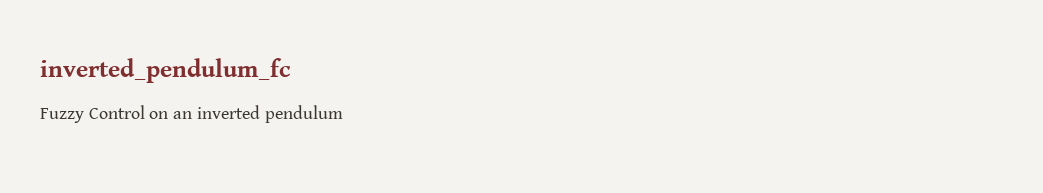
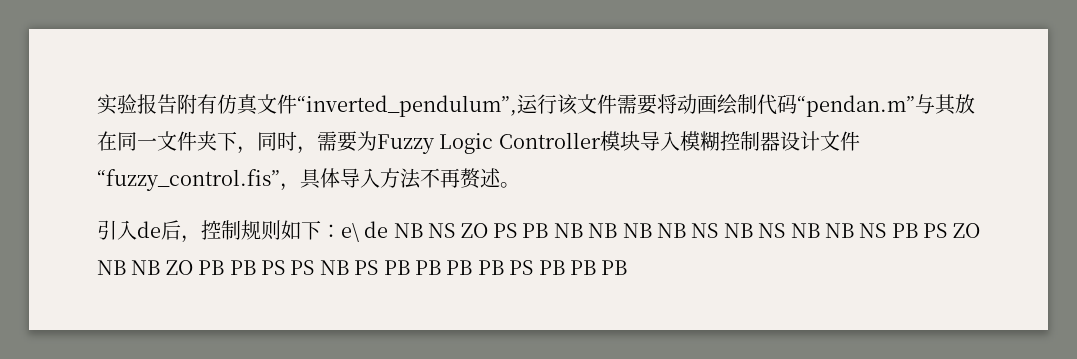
- inverted_pendulum_fc
- Fuzzy Control on an inverted pendulum
+ 实验报告附有仿真文件“inverted_pendulum”,运行该文件需要将动画绘制代码“pendan.m”与其放在同一文件夹下，同时，需要为Fuzzy Logic Controller模块导入模糊控制器设计文件“fuzzy_control.fis”，具体导入方法不再赘述。
+ 引入de后，控制规则如下：e\ de NB NS ZO PS PB NB NB NB NB NS NB NS NB NB NS PB PS ZO NB NB ZO PB PB PS PS NB PS PB PB PB PB PS PB PB PB

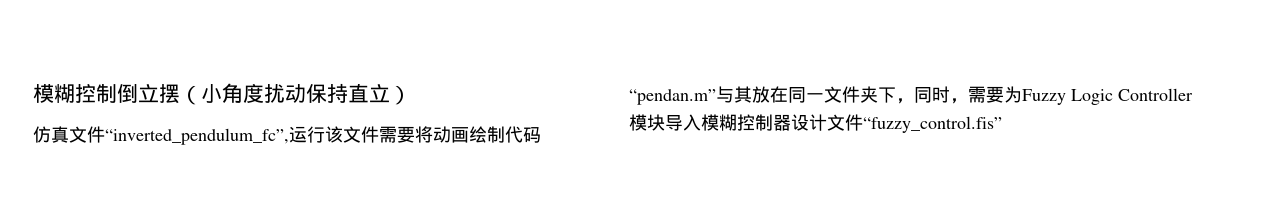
- 实验报告附有仿真文件“inverted_pendulum”,运行该文件需要将动画绘制代码“pendan.m”与其放在同一文件夹下，同时，需要为Fuzzy Logic Controller模块导入模糊控制器设计文件“fuzzy_control.fis”，具体导入方法不再赘述。
- 引入de后，控制规则如下：e\ de NB NS ZO PS PB NB NB NB NB NS NB NS NB NB NS PB PS ZO NB NB ZO PB PB PS PS NB PS PB PB PB PB PS PB PB PB
+ 模糊控制倒立摆（小角度扰动保持直立）
+ 仿真文件“inverted_pendulum_fc”,运行该文件需要将动画绘制代码“pendan.m”与其放在同一文件夹下，同时，需要为Fuzzy Logic Controller模块导入模糊控制器设计文件“fuzzy_control.fis”

